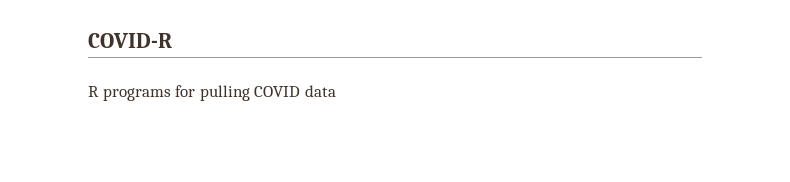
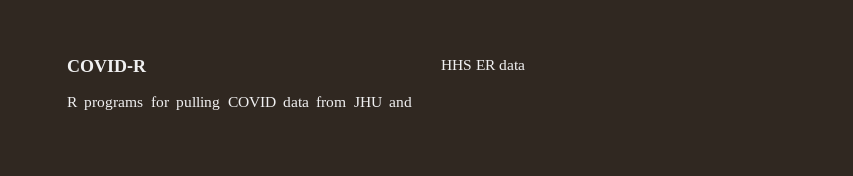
- R programs for pulling COVID data
+ R programs for pulling COVID data from JHU and HHS ER data

